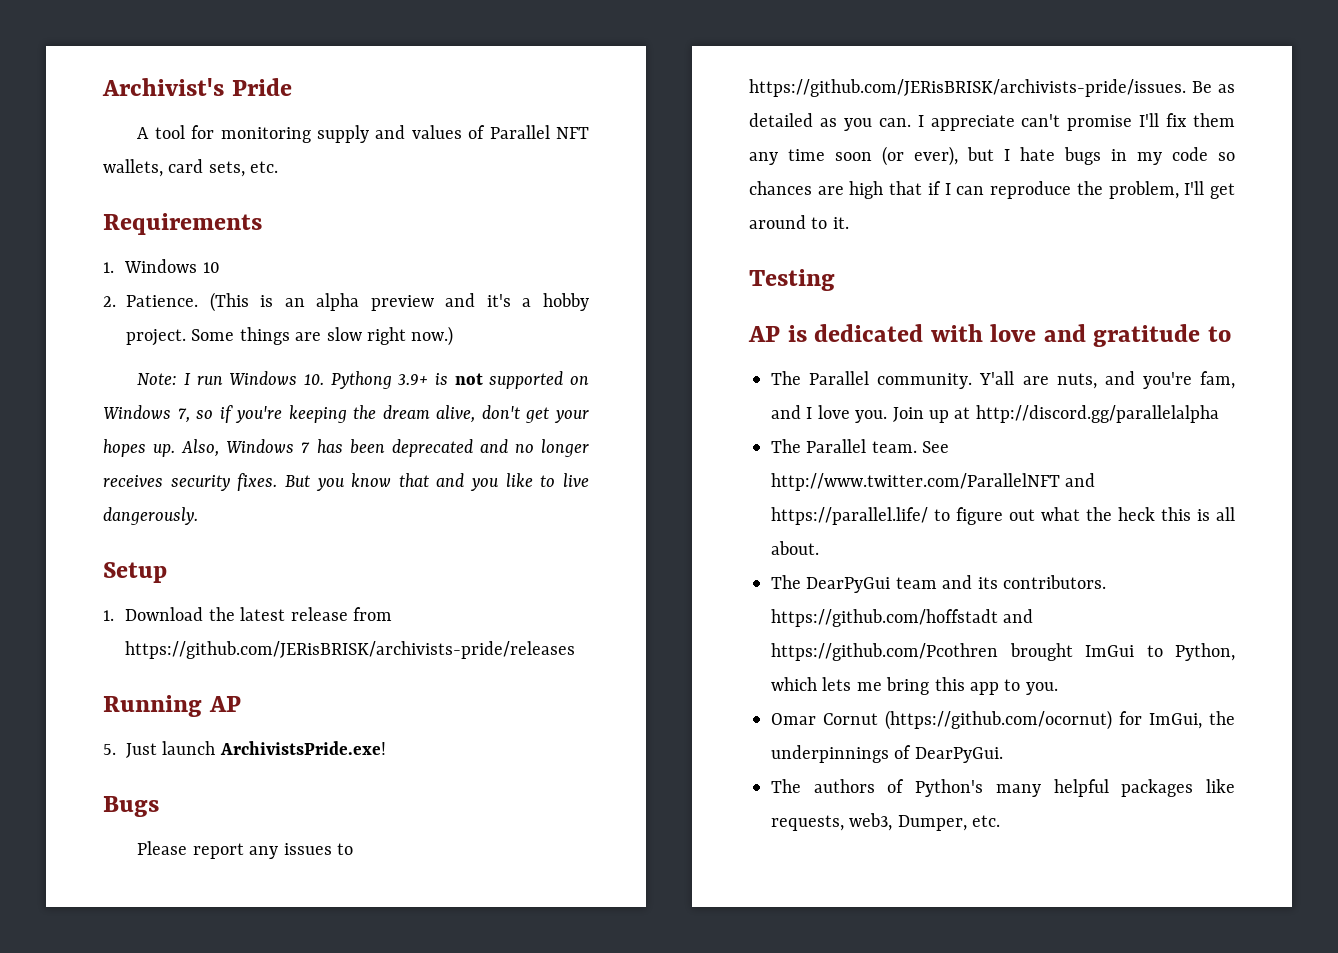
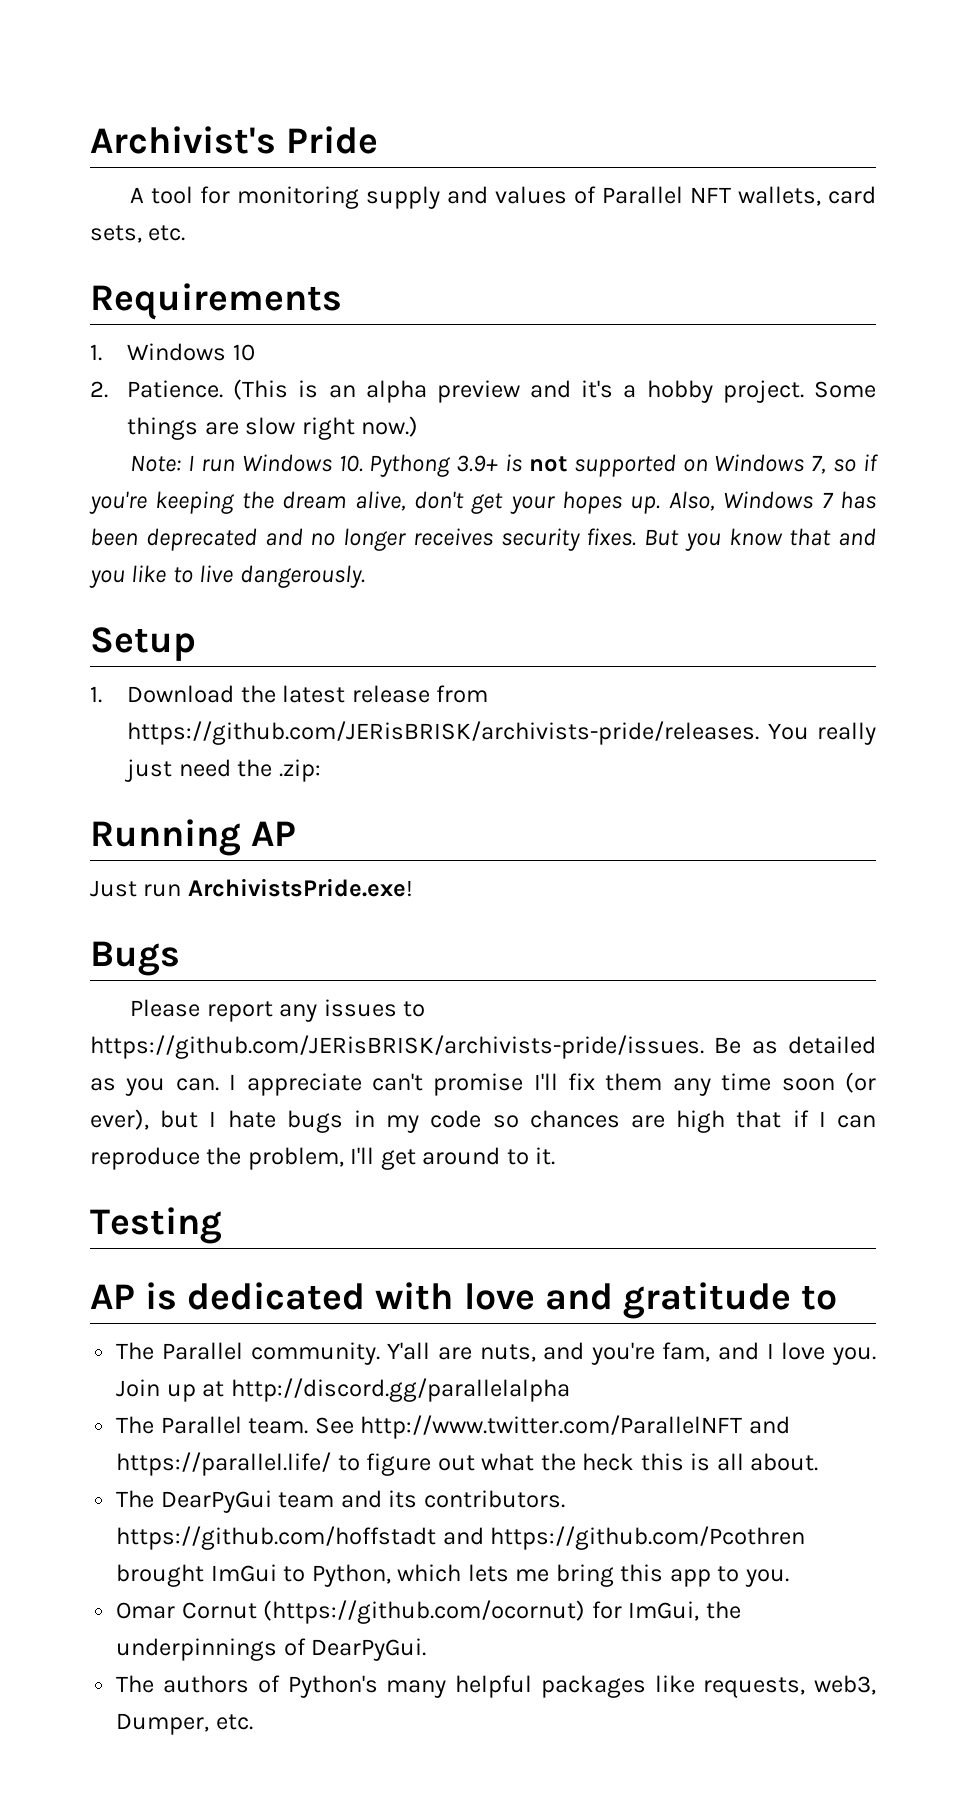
- 1. Download the latest release from https://github.com/JERisBRISK/archivists-pride/releases
+ 1. Download the latest release from https://github.com/JERisBRISK/archivists-pride/releases. You really just need the .zip:
- 5. Just launch ArchivistsPride.exe!
+ Just run ArchivistsPride.exe!

